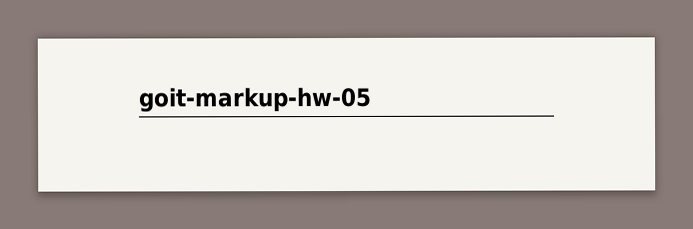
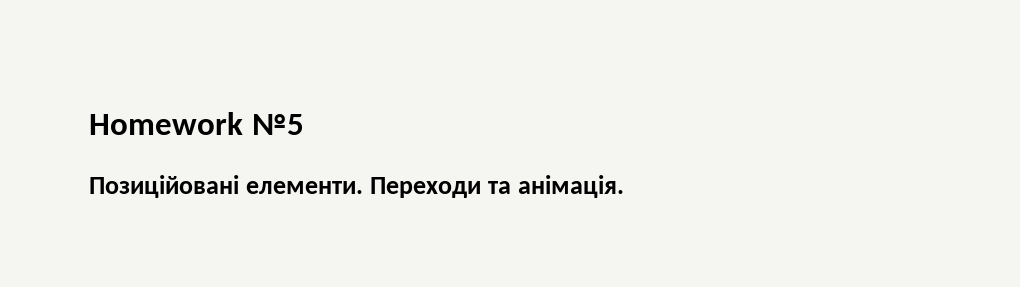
- goit-markup-hw-05
+ Homework №5
+ Позиційовані елементи. Переходи та анімація.

